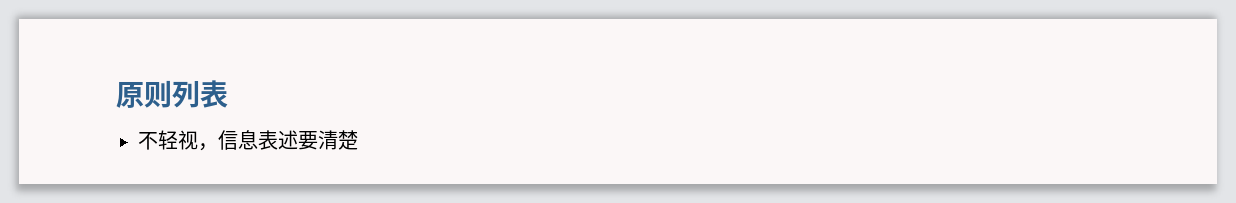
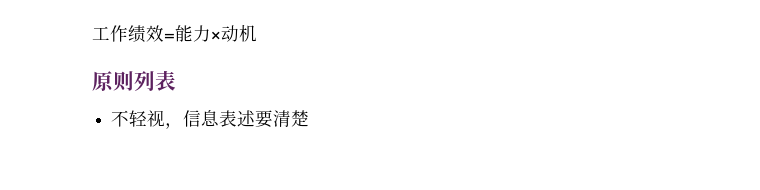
+ 工作绩效=能力×动机

